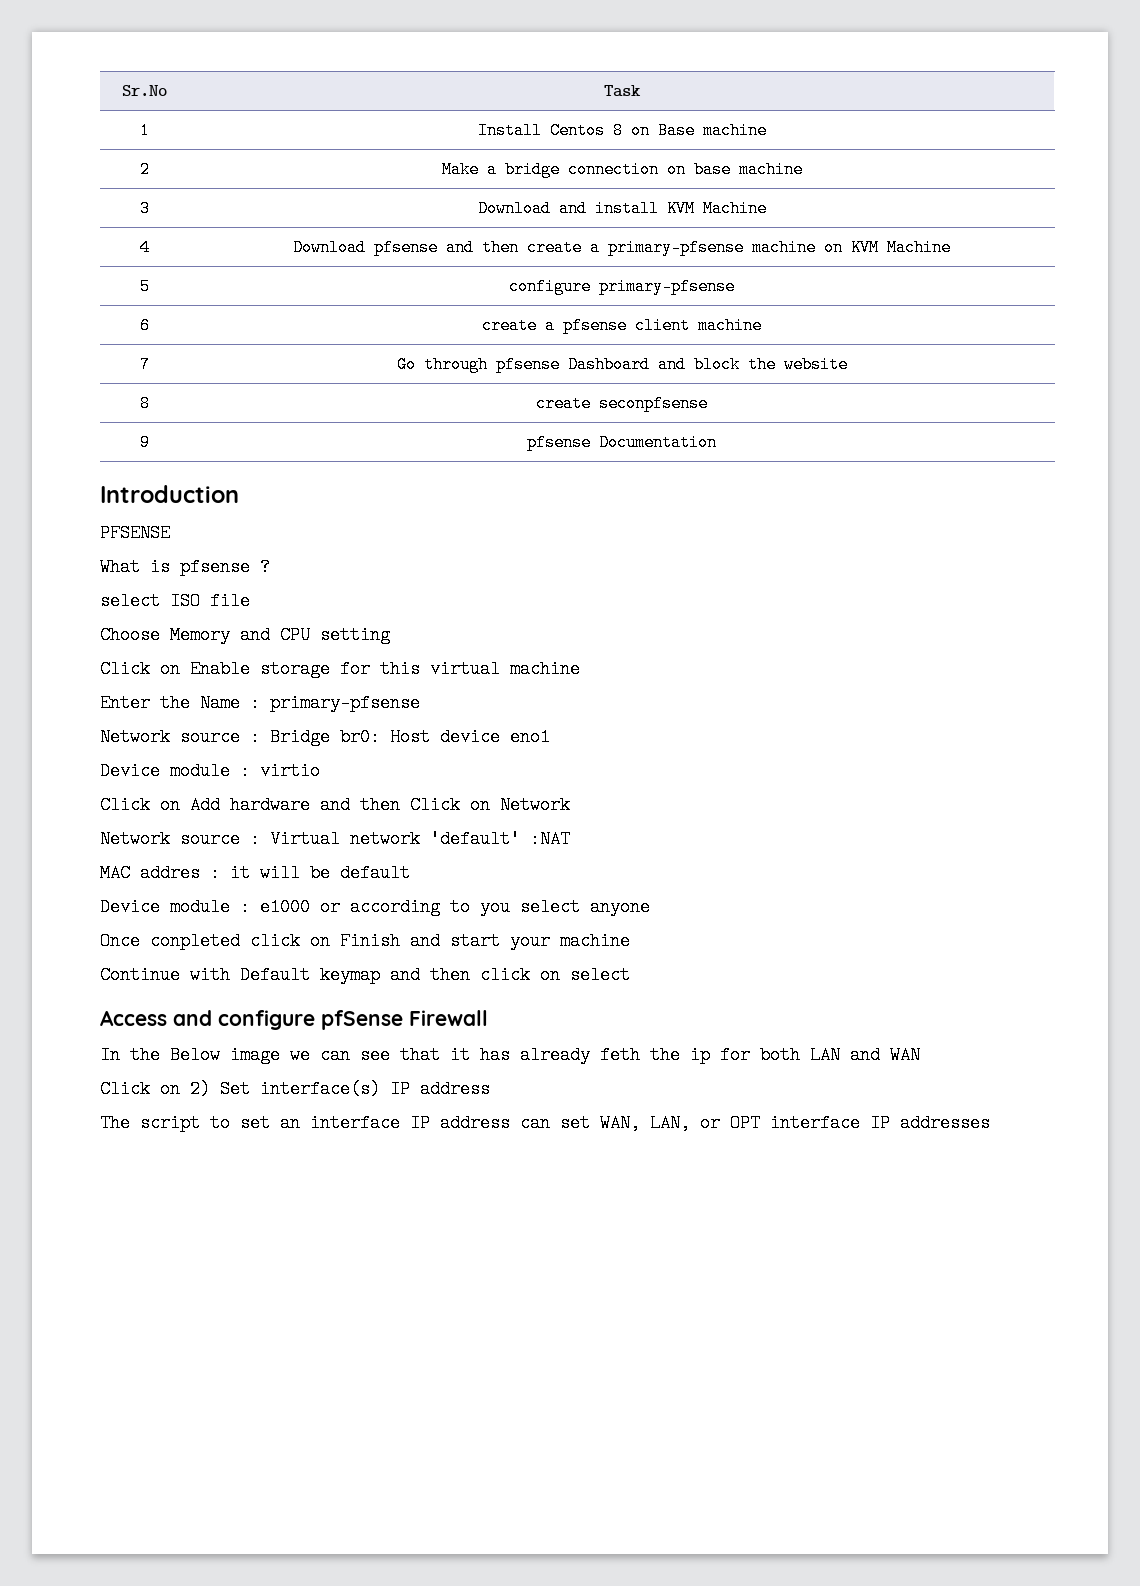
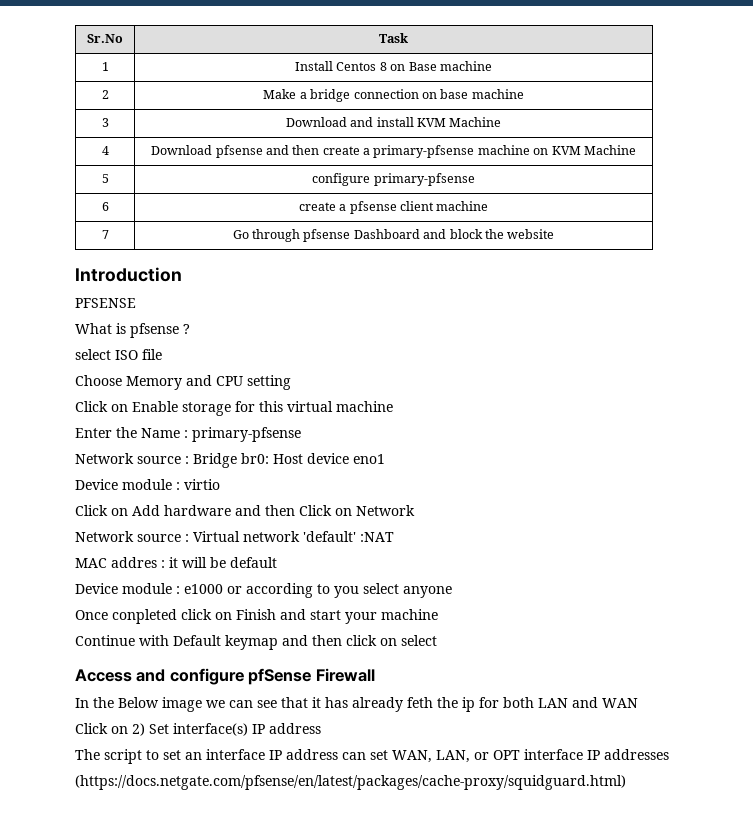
- 8 | create seconpfsense
- 9 | pfsense Documentation
+ (https://docs.netgate.com/pfsense/en/latest/packages/cache-proxy/squidguard.html)

